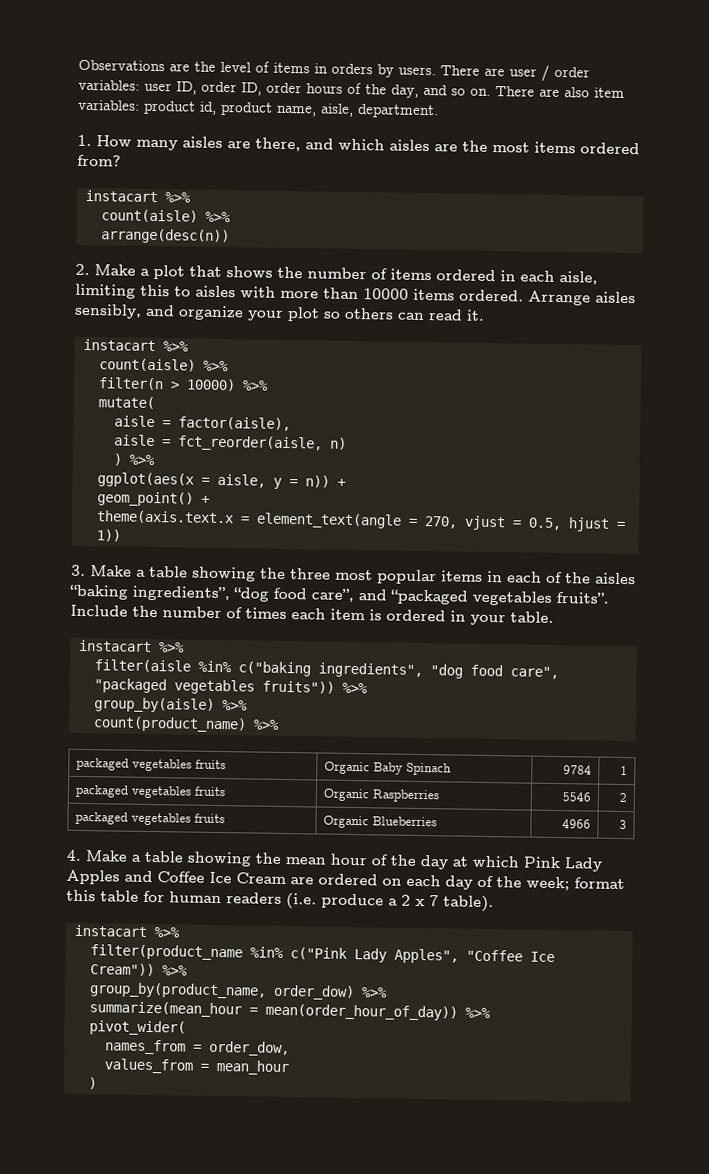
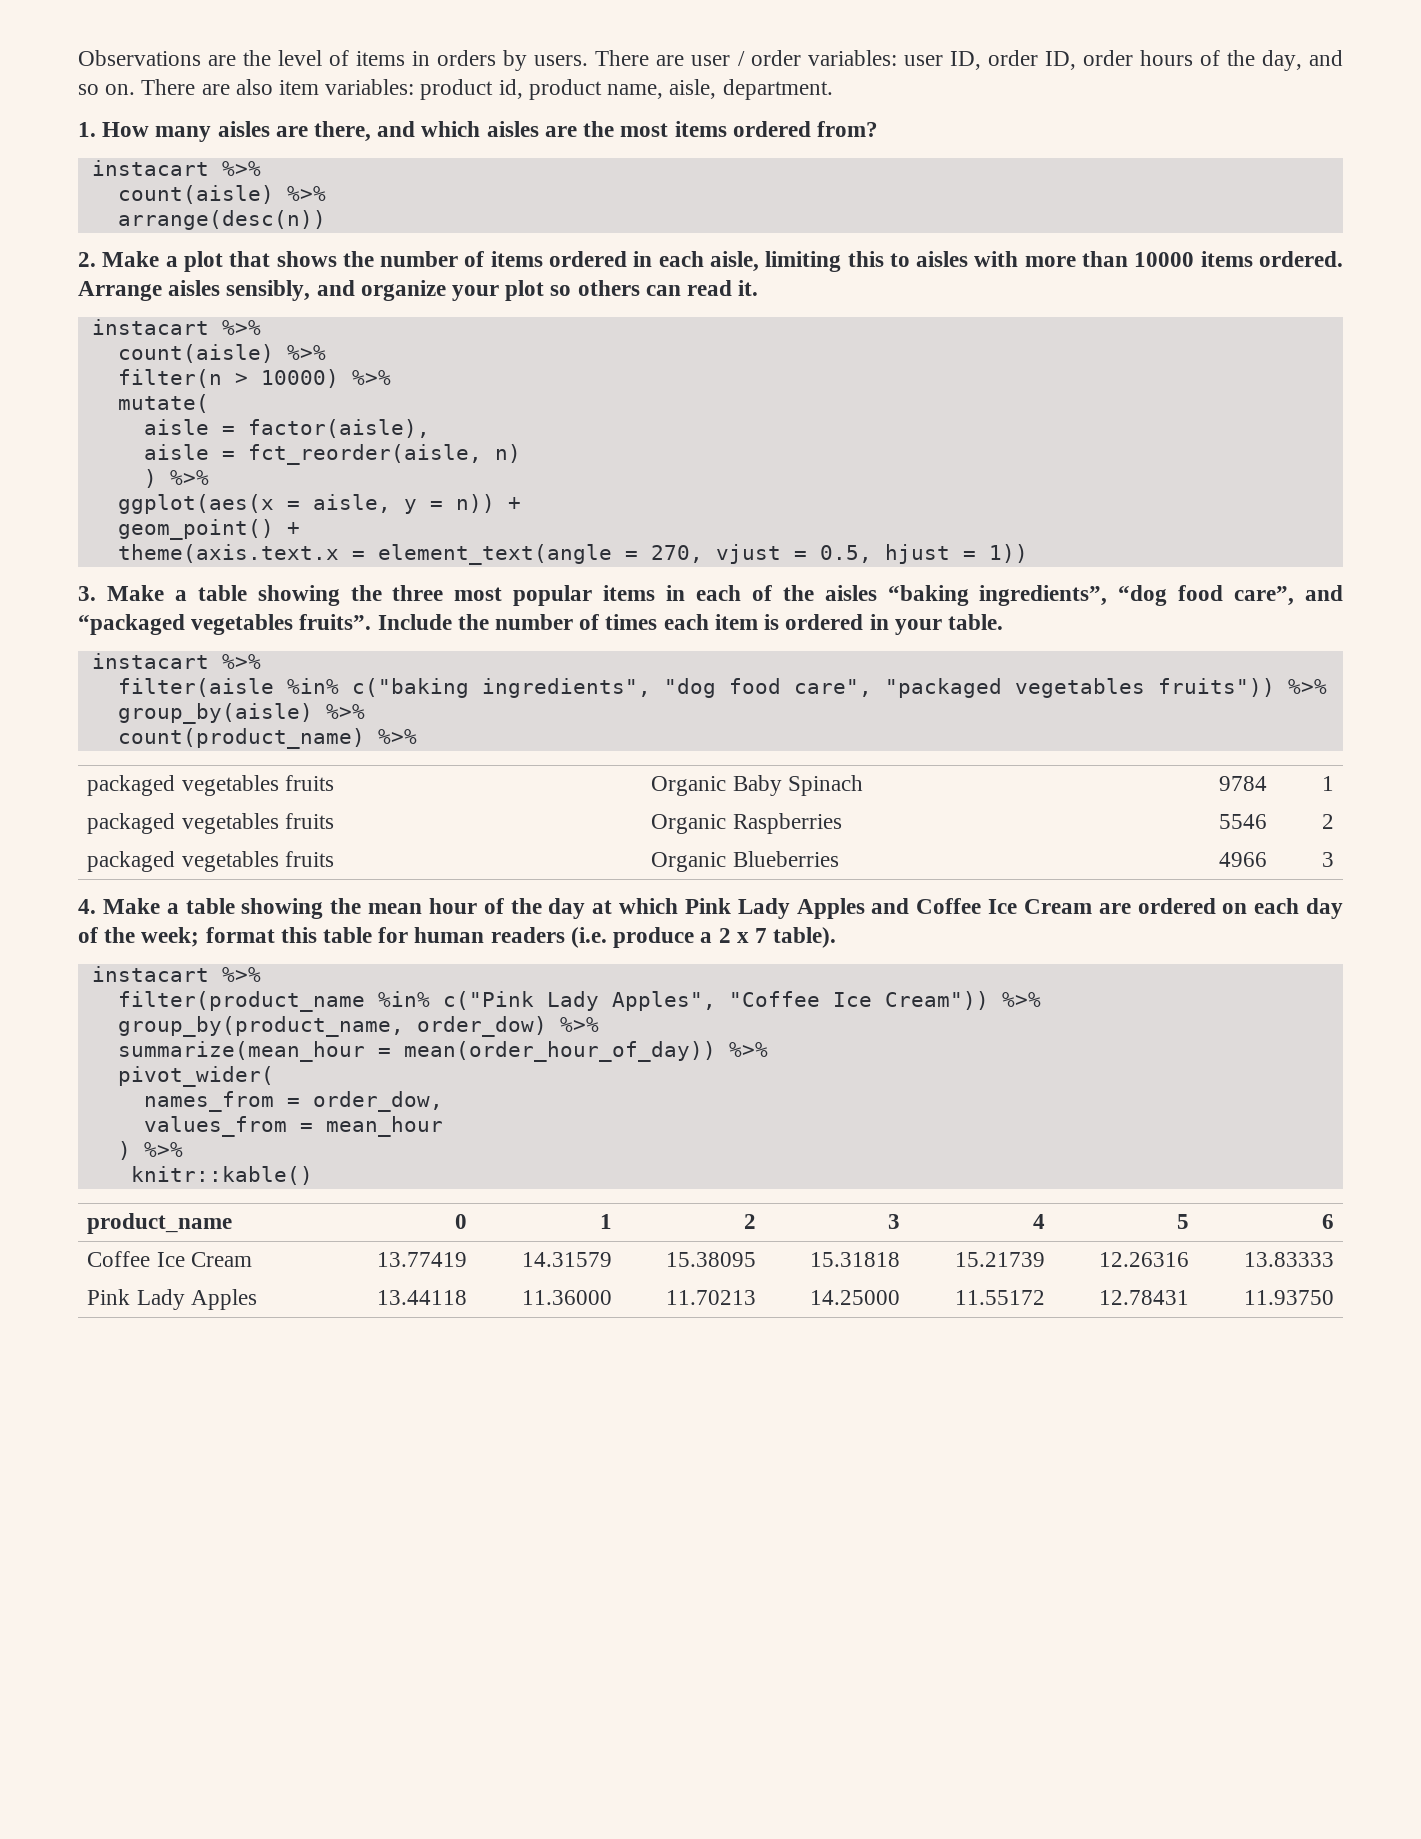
  values_from = mean_hour
- )
+ ) %>%
+ knitr::kable()
+ product_name | 0 | 1 | 2 | 3 | 4 | 5 | 6
+ Coffee Ice Cream | 13.77419 | 14.31579 | 15.38095 | 15.31818 | 15.21739 | 12.26316 | 13.83333
+ Pink Lady Apples | 13.44118 | 11.36000 | 11.70213 | 14.25000 | 11.55172 | 12.78431 | 11.93750

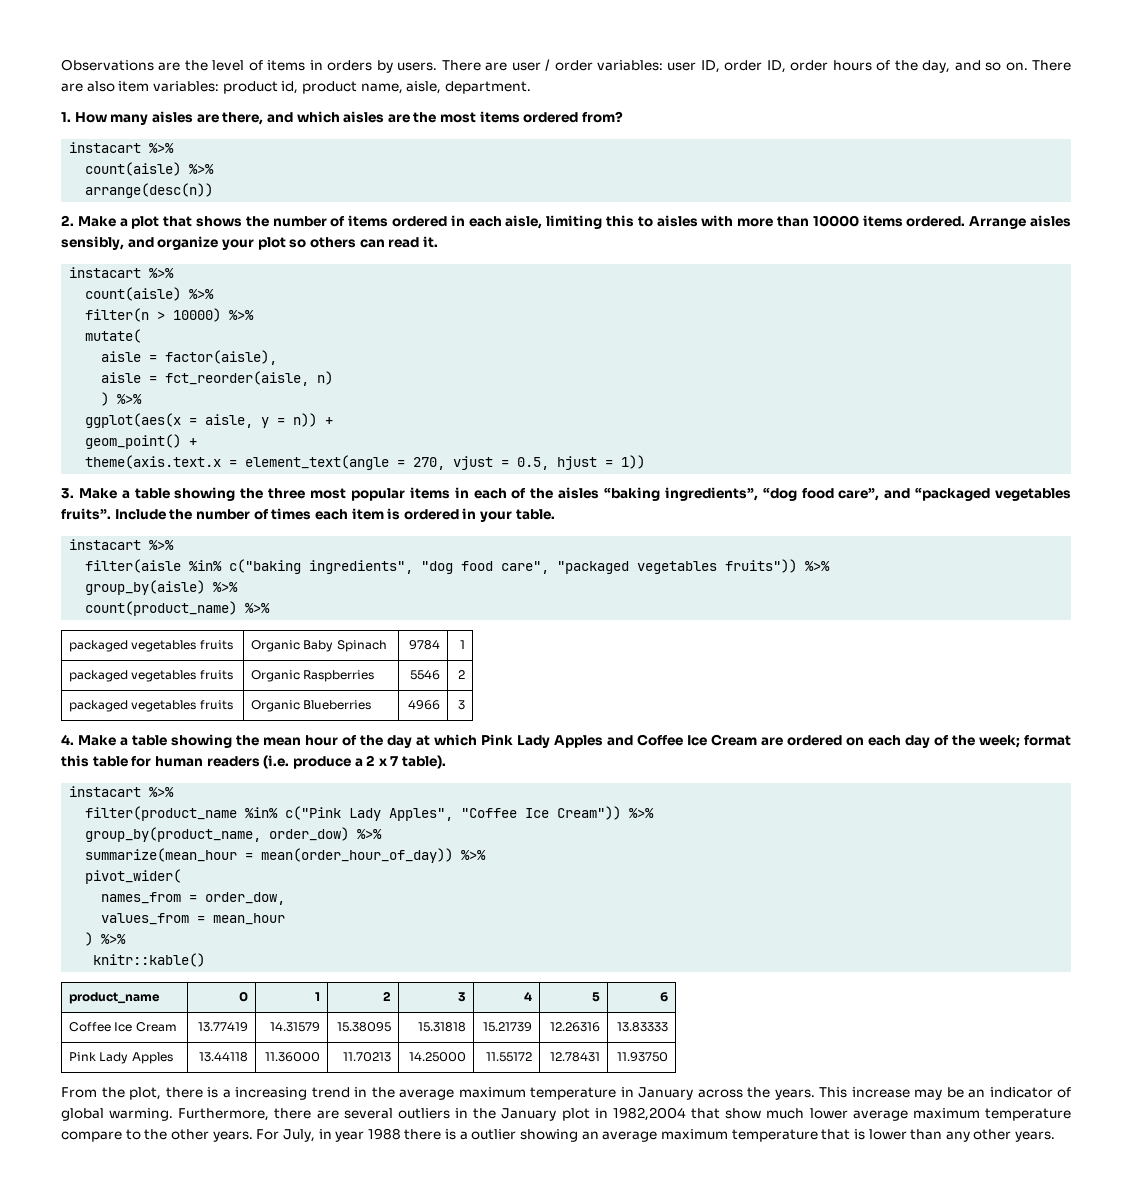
+ From the plot, there is a increasing trend in the average maximum temperature in January across the years. This increase may be an indicator of global warming. Furthermore, there are several outliers in the January plot in 1982,2004 that show much lower average maximum temperature compare to the other years. For July, in year 1988 there is a outlier showing an average maximum temperature that is lower than any other years.

